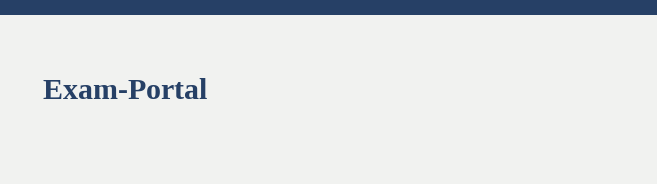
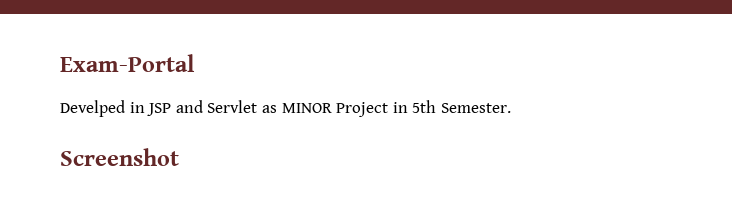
+ Develped in JSP and Servlet as MINOR Project in 5th Semester.
+ Screenshot

